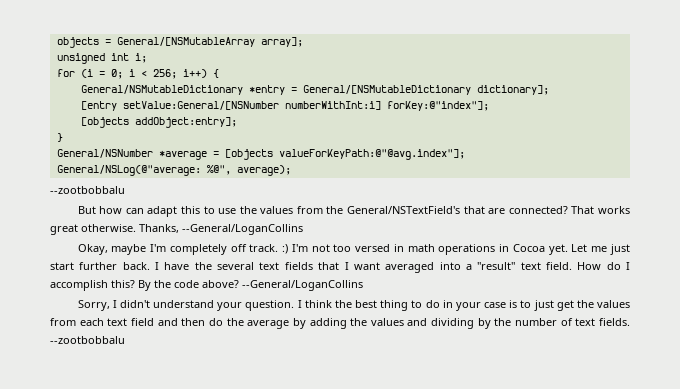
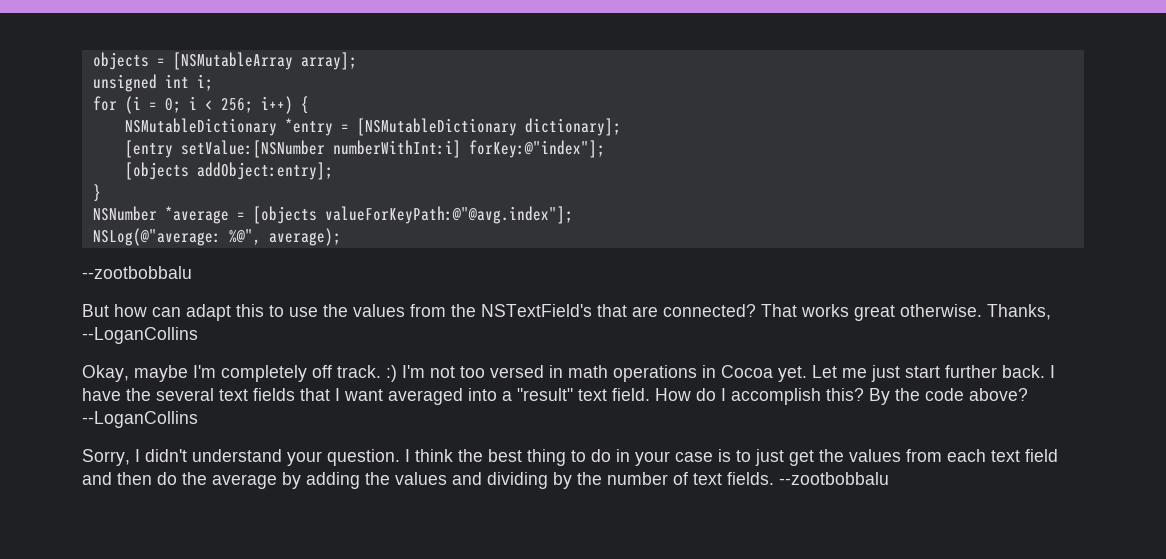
- objects = General/[NSMutableArray array];
+ objects = [NSMutableArray array];
- General/NSMutableDictionary *entry = General/[NSMutableDictionary dictionary];
+ NSMutableDictionary *entry = [NSMutableDictionary dictionary];
- [entry setValue:General/[NSNumber numberWithInt:i] forKey:@"index"];
+ [entry setValue:[NSNumber numberWithInt:i] forKey:@"index"];
- General/NSNumber *average = [objects valueForKeyPath:@"@avg.index"];
+ NSNumber *average = [objects valueForKeyPath:@"@avg.index"];
- General/NSLog(@"average: %@", average);
+ NSLog(@"average: %@", average);
- But how can adapt this to use the values from the General/NSTextField's that are connected?
+ But how can adapt this to use the values from the NSTextField's that are connected?
- Thanks, --General/LoganCollins
+ Thanks, --LoganCollins
- By the code above? --General/LoganCollins
+ By the code above? --LoganCollins

